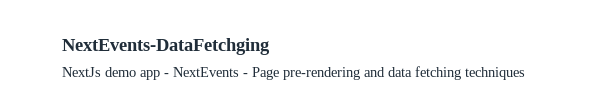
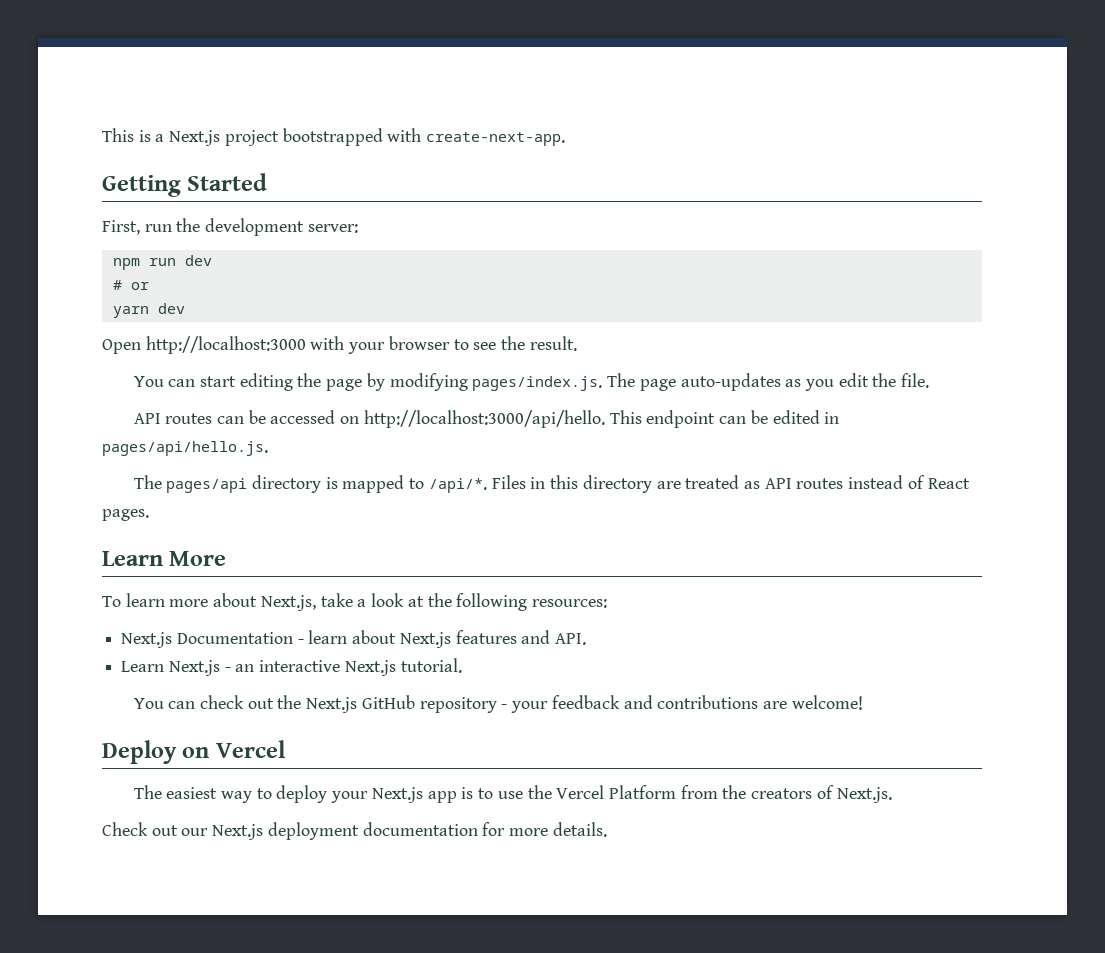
- NextEvents-DataFetchging
- NextJs demo app - NextEvents - Page pre-rendering and data fetching techniques
+ This is a Next.js project bootstrapped with create-next-app.
+ Getting Started
+ First, run the development server:
+ npm run dev
+ # or
+ yarn dev
+ Open http://localhost:3000 with your browser to see the result.
+ You can start editing the page by modifying pages/index.js. The page auto-updates as you edit the file.
+ API routes can be accessed on http://localhost:3000/api/hello. This endpoint can be edited in pages/api/hello.js.
+ The pages/api directory is mapped to /api/*. Files in this directory are treated as API routes instead of React pages.
+ Learn More
+ To learn more about Next.js, take a look at the following resources:
+ Next.js Documentation - learn about Next.js features and API.
+ Learn Next.js - an interactive Next.js tutorial.
+ You can check out the Next.js GitHub repository - your feedback and contributions are welcome!
+ Deploy on Vercel
+ The easiest way to deploy your Next.js app is to use the Vercel Platform from the creators of Next.js.
+ Check out our Next.js deployment documentation for more details.

